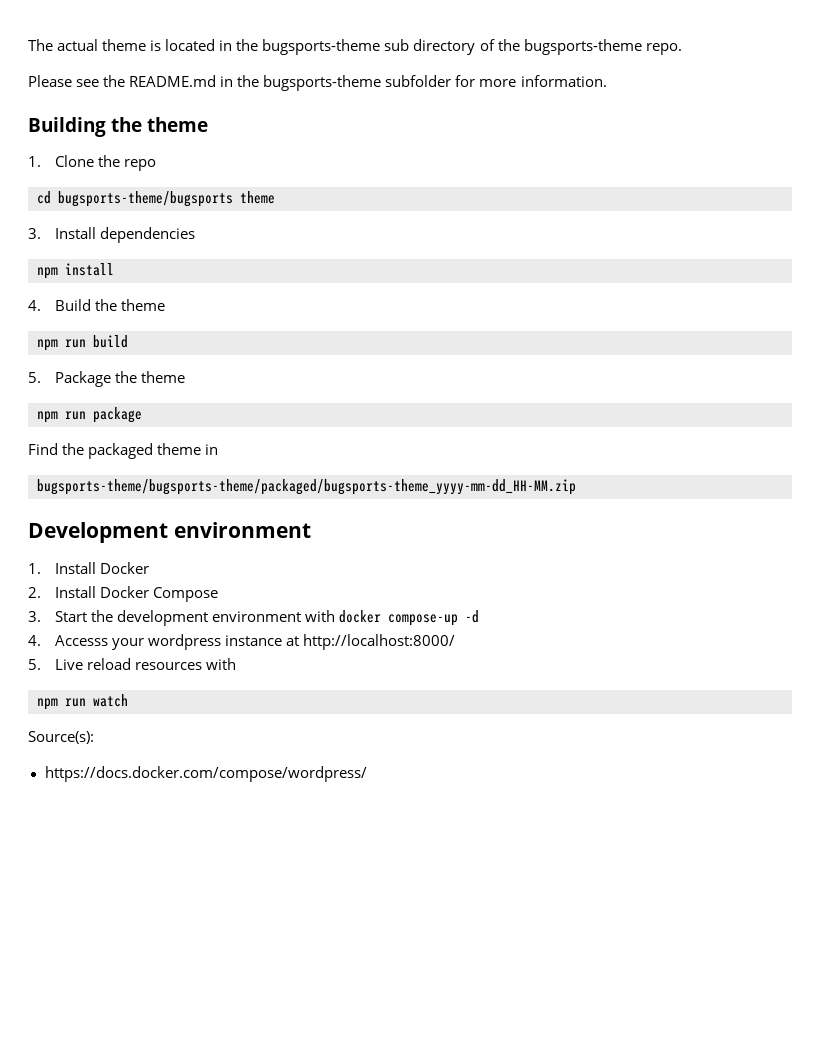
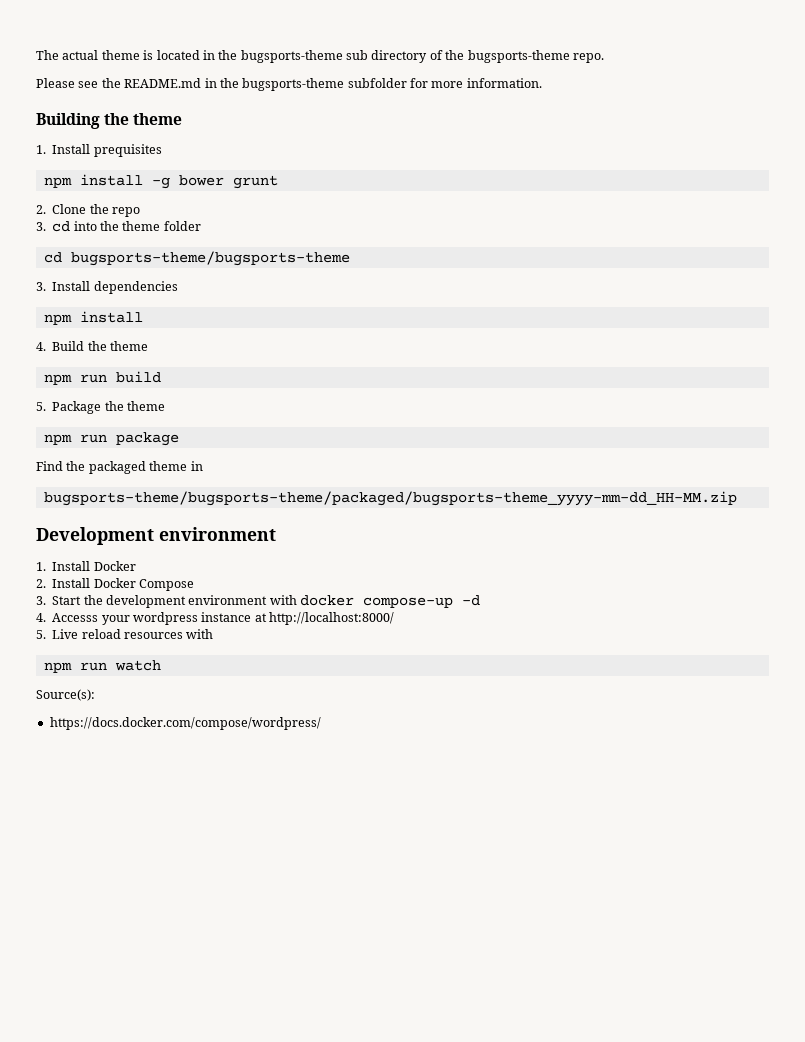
- 1. Clone the repo
- cd bugsports-theme/bugsports theme
+ 1. Install prequisites
+ npm install -g bower grunt
+ 2. Clone the repo
+ 3. cd into the theme folder
+ cd bugsports-theme/bugsports-theme

